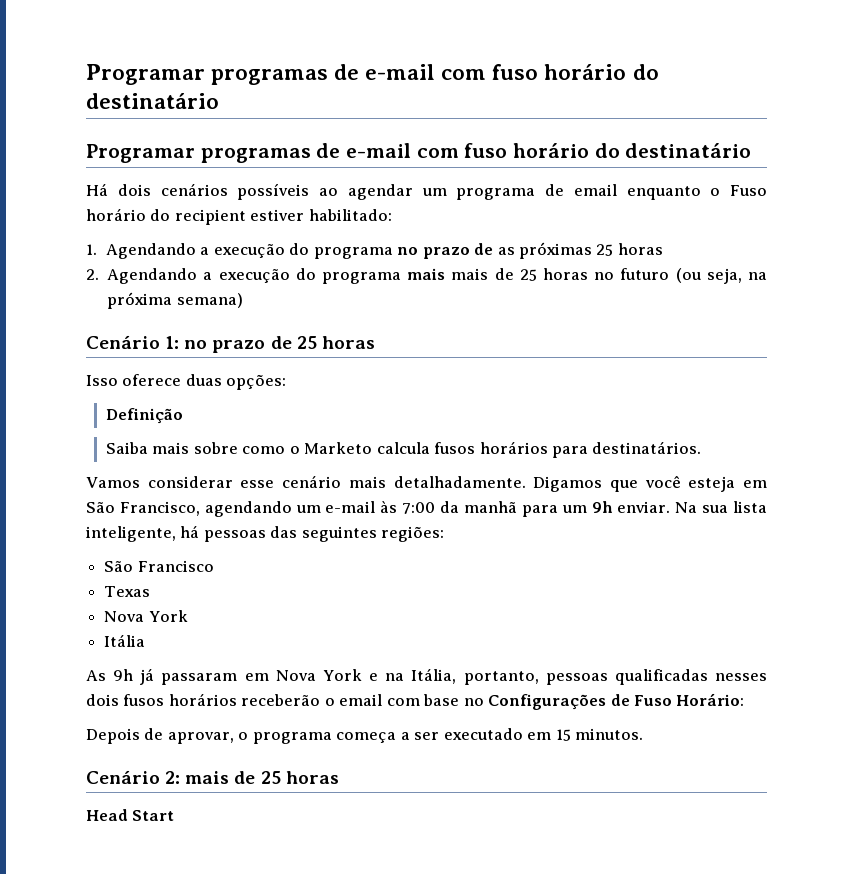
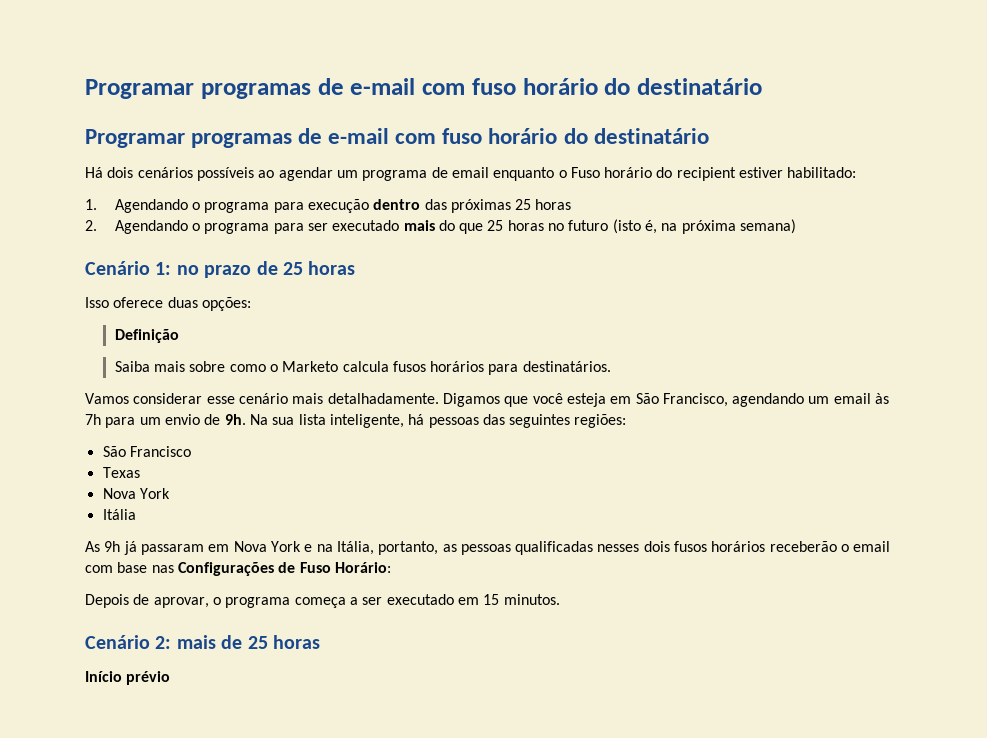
- 1. Agendando a execução do programa no prazo de as próximas 25 horas
+ 1. Agendando o programa para execução dentro das próximas 25 horas
- 2. Agendando a execução do programa mais mais de 25 horas no futuro (ou seja, na próxima semana)
+ 2. Agendando o programa para ser executado mais do que 25 horas no futuro (isto é, na próxima semana)
- Digamos que você esteja em São Francisco, agendando um e-mail às 7:00 da manhã para um 9h enviar.
+ Digamos que você esteja em São Francisco, agendando um email às 7h para um envio de 9h.
- As 9h já passaram em Nova York e na Itália, portanto, pessoas qualificadas nesses dois fusos horários receberão o email com base no Configurações de Fuso Horário:
+ As 9h já passaram em Nova York e na Itália, portanto, as pessoas qualificadas nesses dois fusos horários receberão o email com base nas Configurações de Fuso Horário:
- Head Start
+ Início prévio

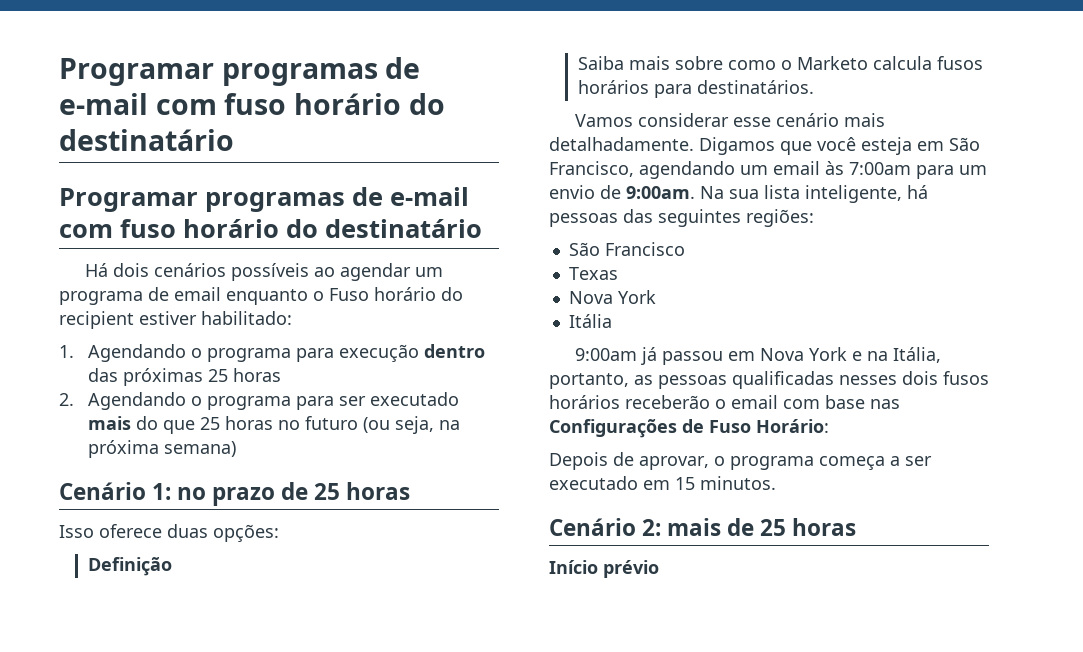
- 2. Agendando o programa para ser executado mais do que 25 horas no futuro (isto é, na próxima semana)
+ 2. Agendando o programa para ser executado mais do que 25 horas no futuro (ou seja, na próxima semana)
- Digamos que você esteja em São Francisco, agendando um email às 7h para um envio de 9h.
+ Digamos que você esteja em São Francisco, agendando um email às 7:00am para um envio de 9:00am.
- As 9h já passaram em Nova York e na Itália, portanto, as pessoas qualificadas nesses dois fusos horários receberão o email com base nas Configurações de Fuso Horário:
+ 9:00am já passou em Nova York e na Itália, portanto, as pessoas qualificadas nesses dois fusos horários receberão o email com base nas Configurações de Fuso Horário:

